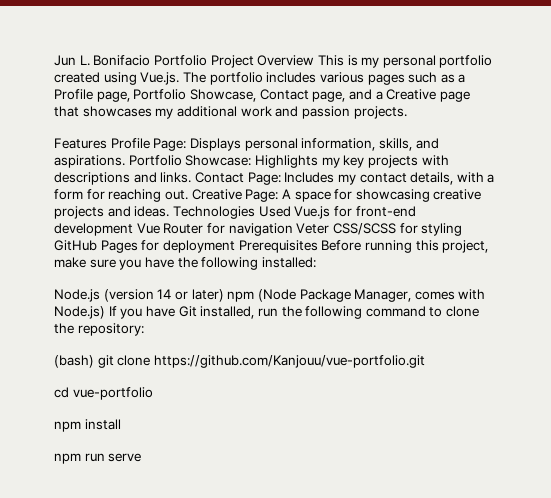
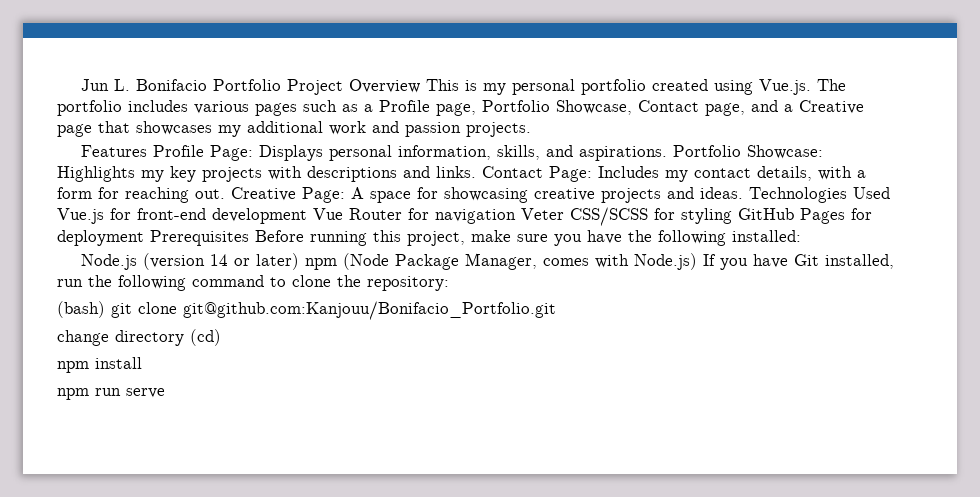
- (bash) git clone https://github.com/Kanjouu/vue-portfolio.git
- cd vue-portfolio
+ (bash) git clone git@github.com:Kanjouu/Bonifacio_Portfolio.git
+ change directory (cd)

